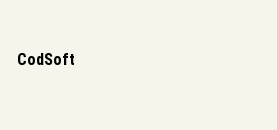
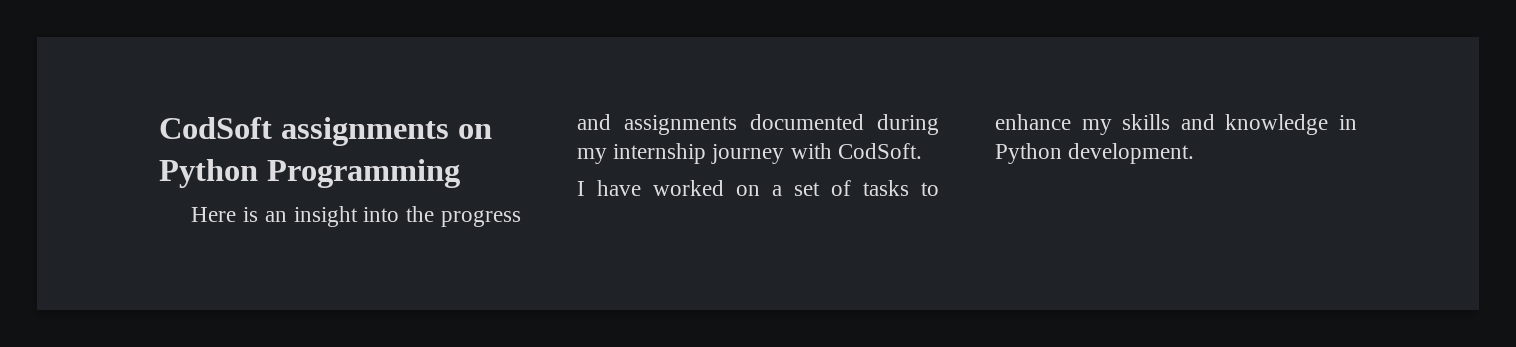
- CodSoft
+ CodSoft assignments on Python Programming
+ Here is an insight into the progress and assignments documented during my internship journey with CodSoft.
+ I have worked on a set of tasks to enhance my skills and knowledge in Python development.

